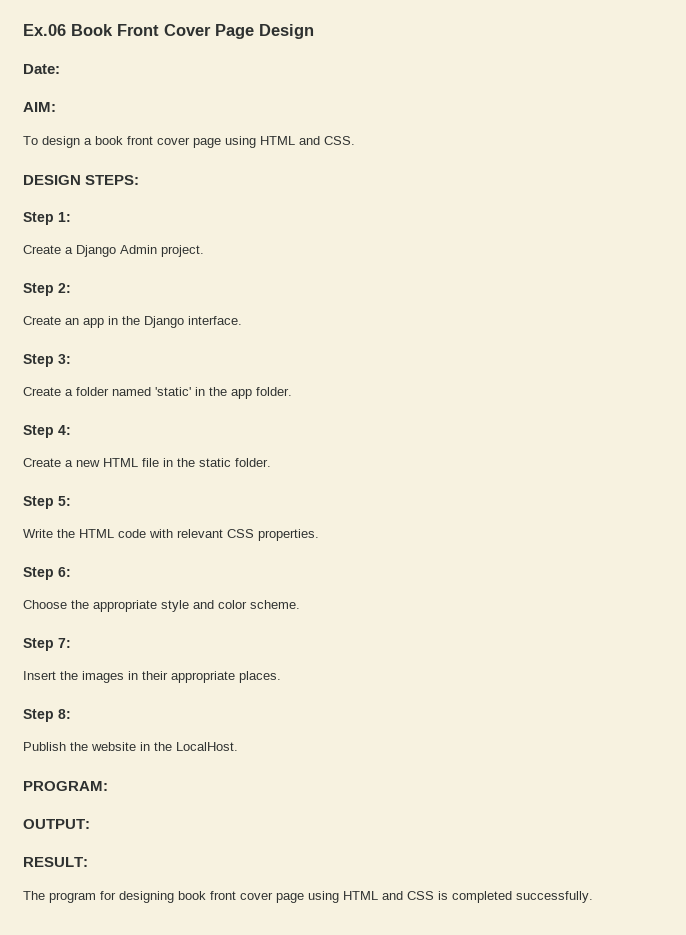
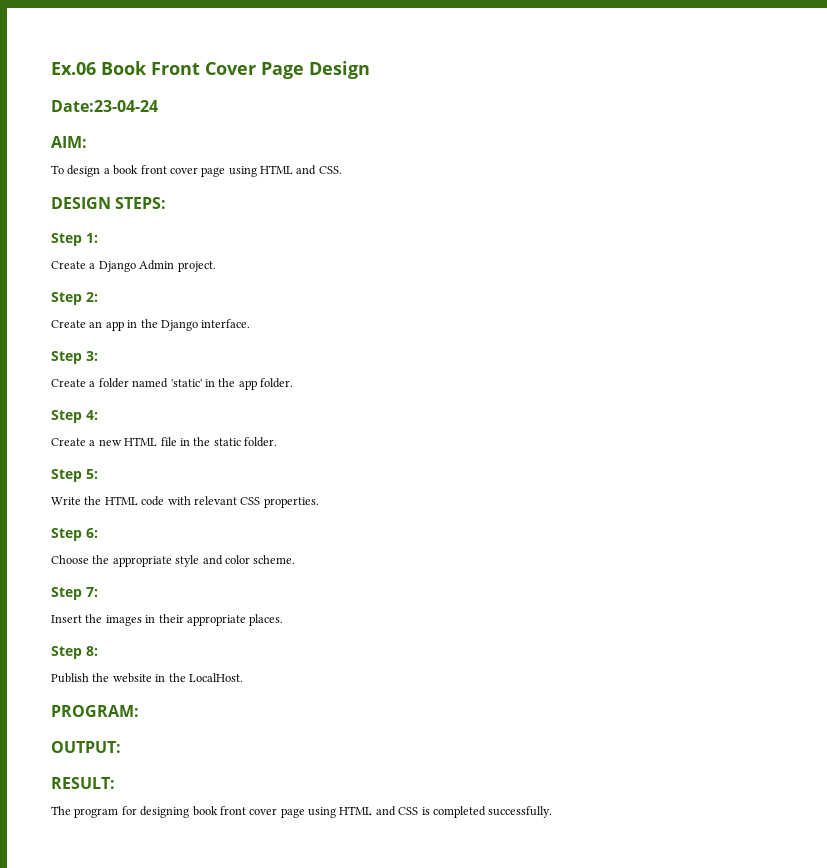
- Date:
+ Date:23-04-24

